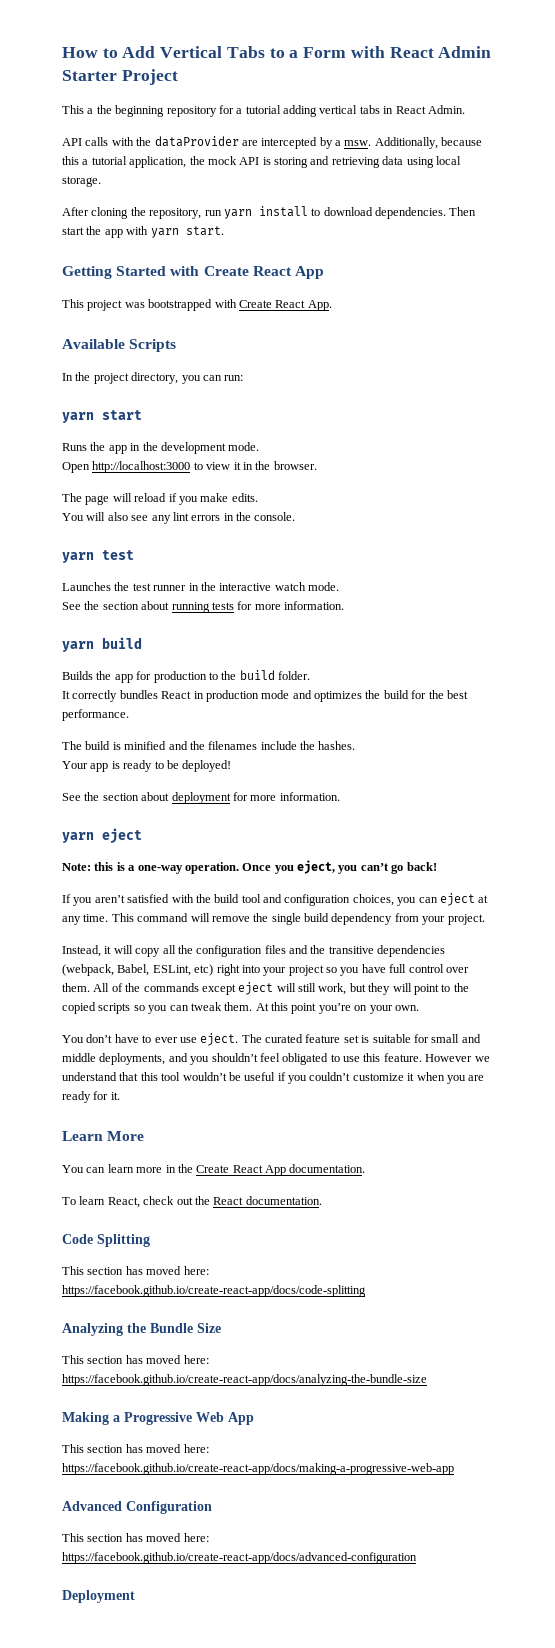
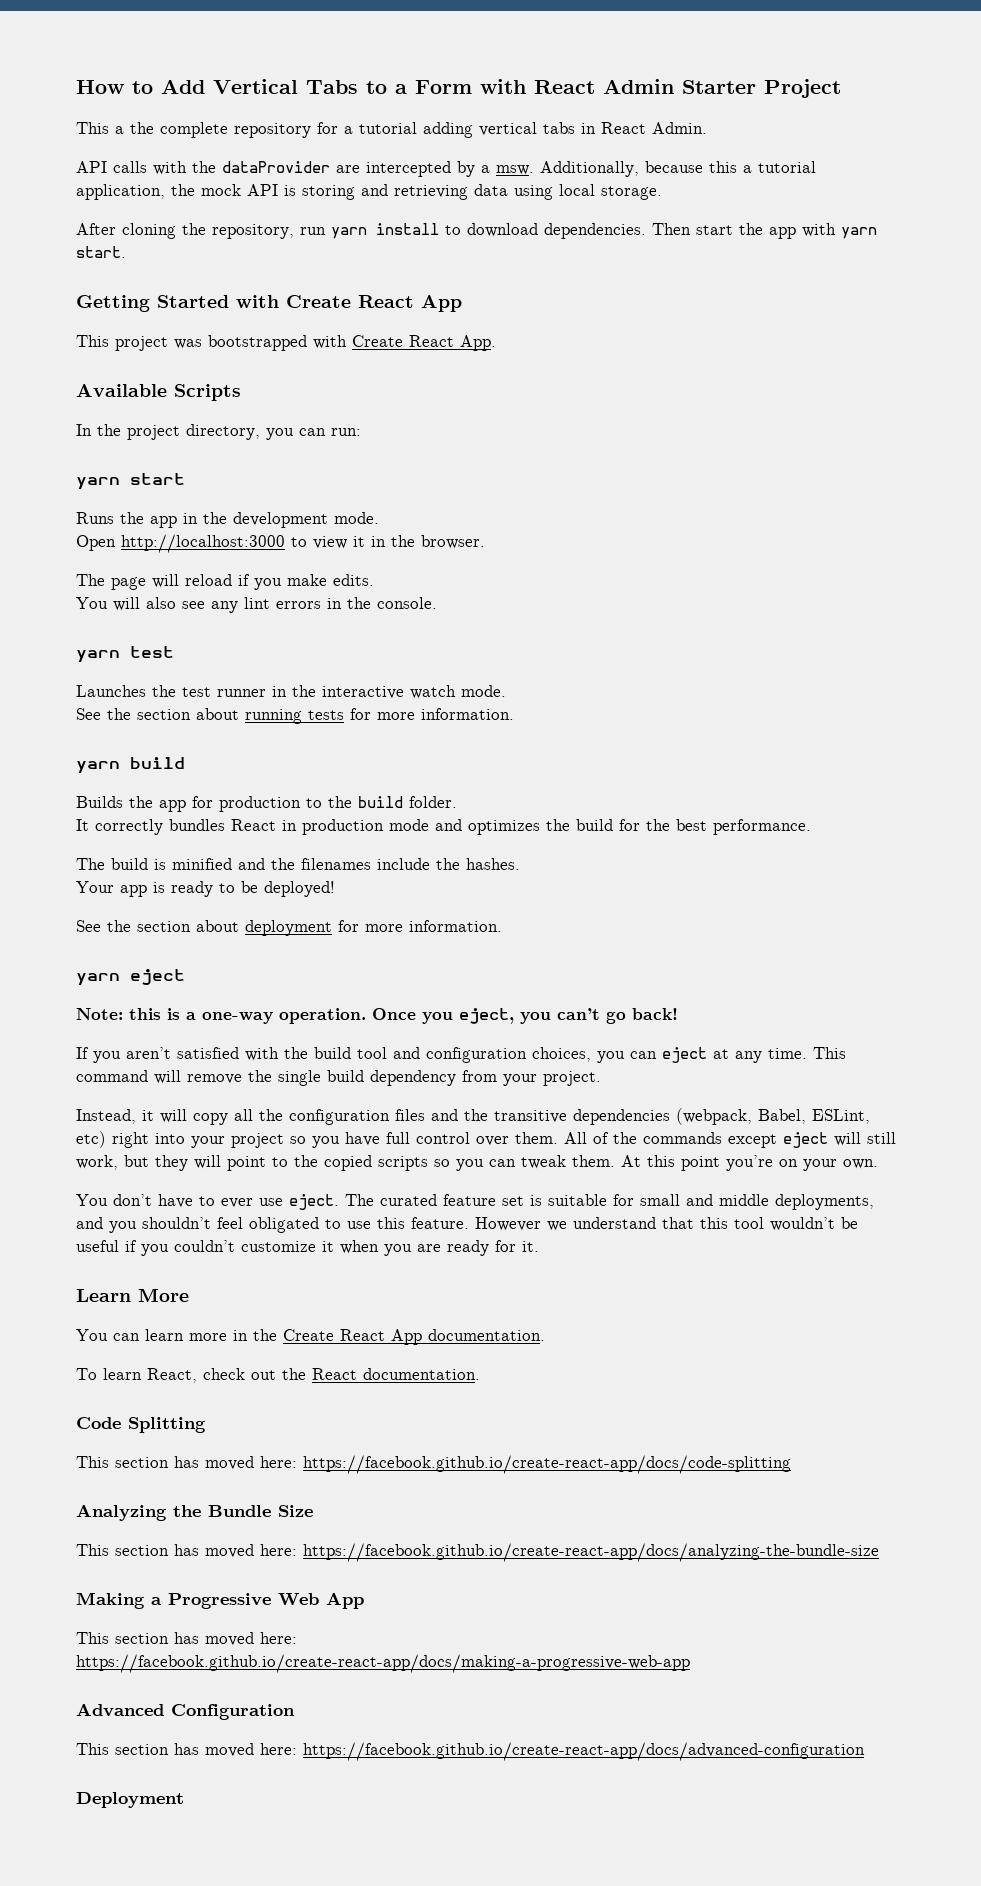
- This a the beginning repository for a tutorial adding vertical tabs in React Admin.
+ This a the complete repository for a tutorial adding vertical tabs in React Admin.

